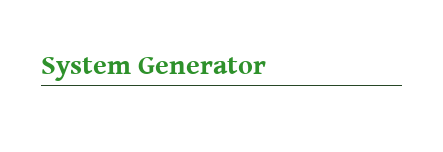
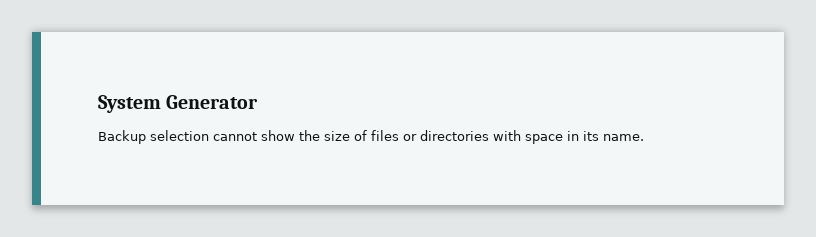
+ Backup selection cannot show the size of files or directories with space in its name.

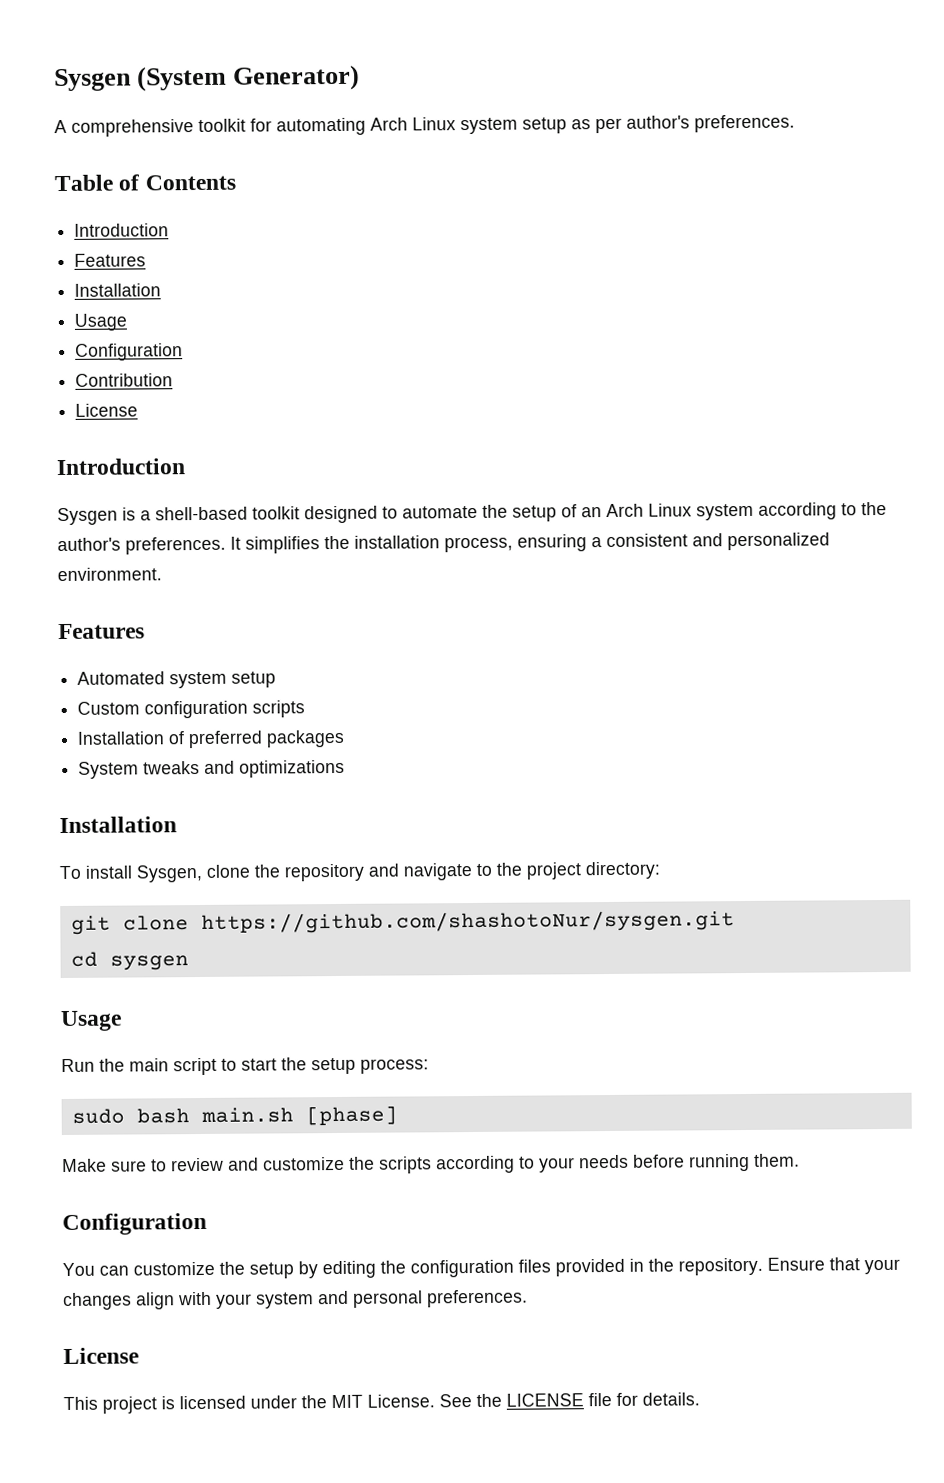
- System Generator
- Backup selection cannot show the size of files or directories with space in its name.
+ Sysgen (System Generator)
+ A comprehensive toolkit for automating Arch Linux system setup as per author's preferences.
+ Table of Contents
+ Introduction
+ Features
+ Installation
+ Usage
+ Configuration
+ Contribution
+ License
+ Introduction
+ Sysgen is a shell-based toolkit designed to automate the setup of an Arch Linux system according to the author's preferences. It simplifies the installation process, ensuring a consistent and personalized environment.
+ Features
+ Automated system setup
+ Custom configuration scripts
+ Installation of preferred packages
+ System tweaks and optimizations
+ Installation
+ To install Sysgen, clone the repository and navigate to the project directory:
+ git clone https://github.com/shashotoNur/sysgen.git
+ cd sysgen
+ Usage
+ Run the main script to start the setup process:
+ sudo bash main.sh [phase]
+ Make sure to review and customize the scripts according to your needs before running them.
+ Configuration
+ You can customize the setup by editing the configuration files provided in the repository. Ensure that your changes align with your system and personal preferences.
+ License
+ This project is licensed under the MIT License. See the LICENSE file for details.

